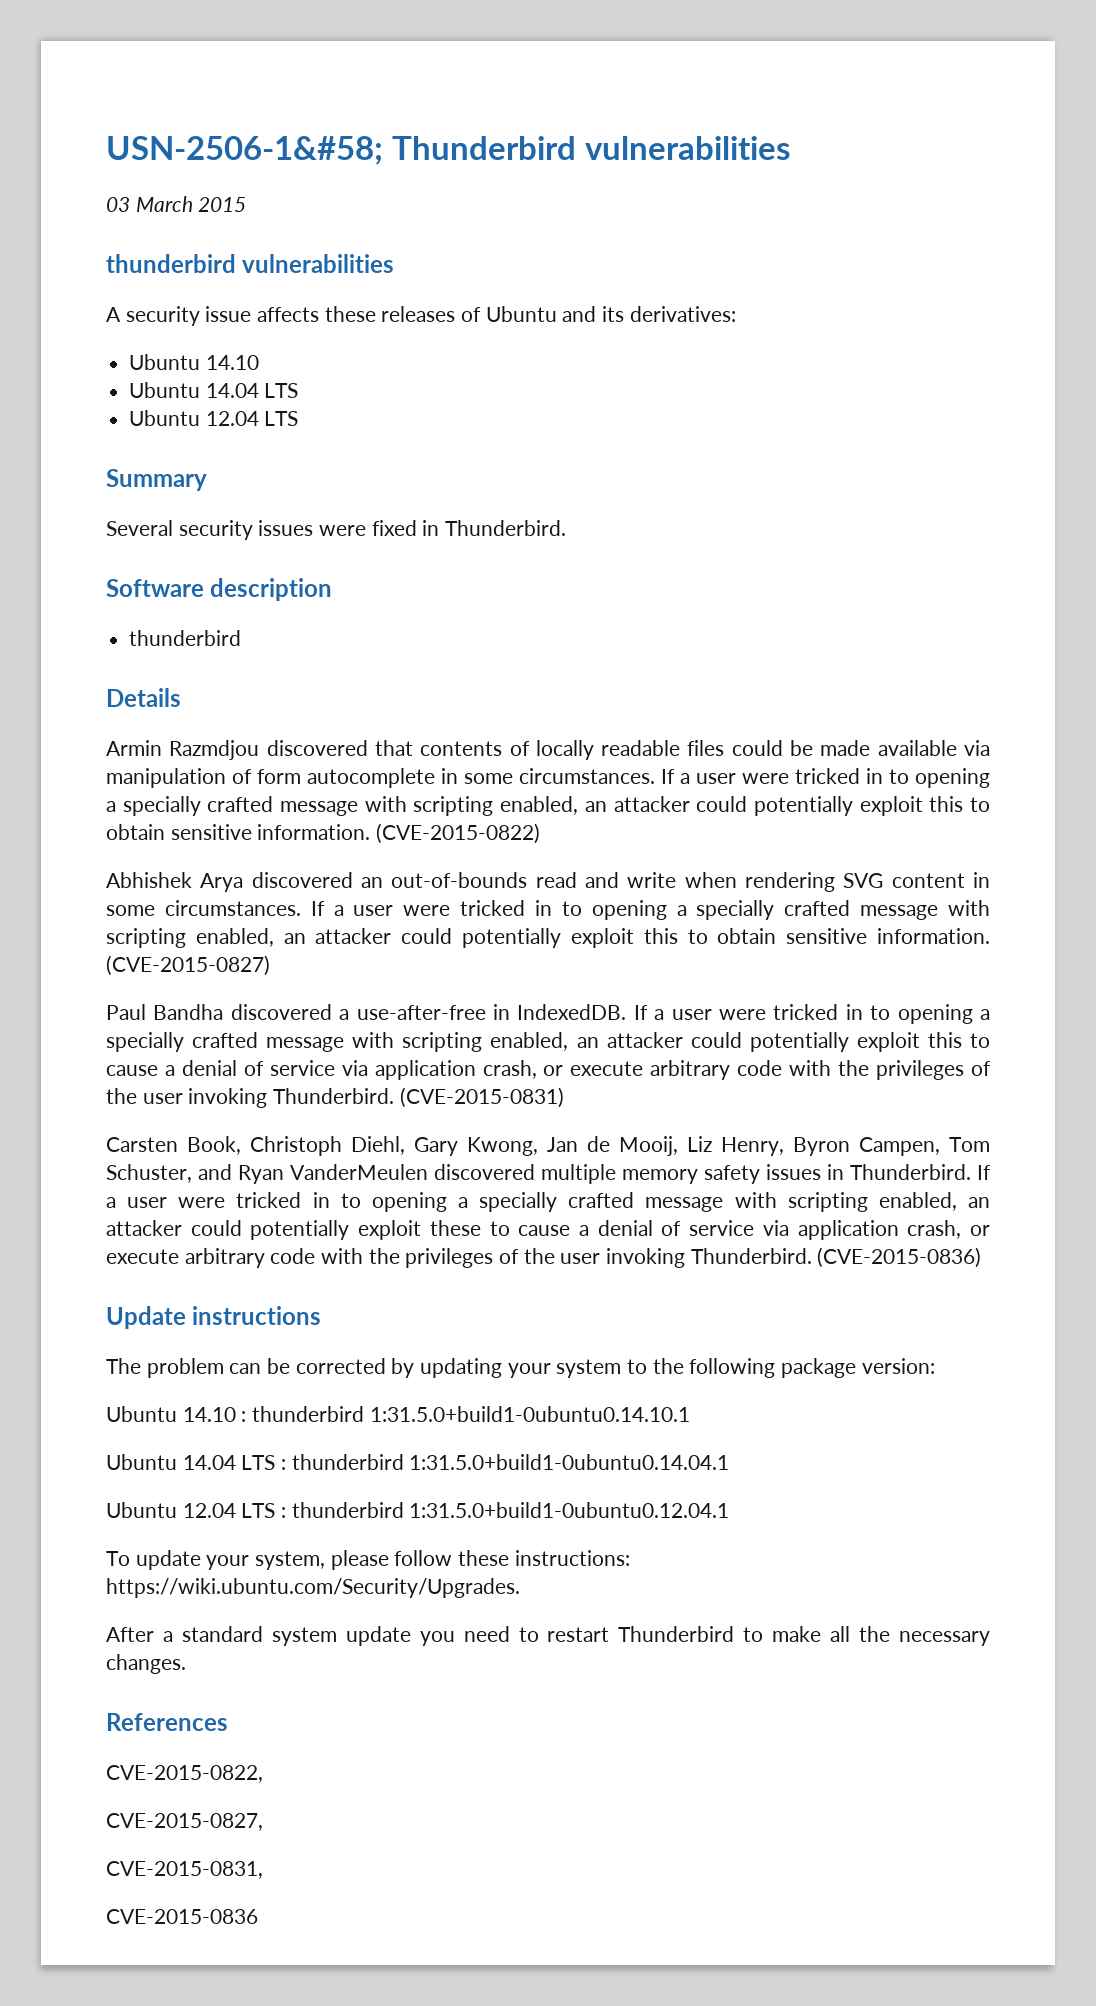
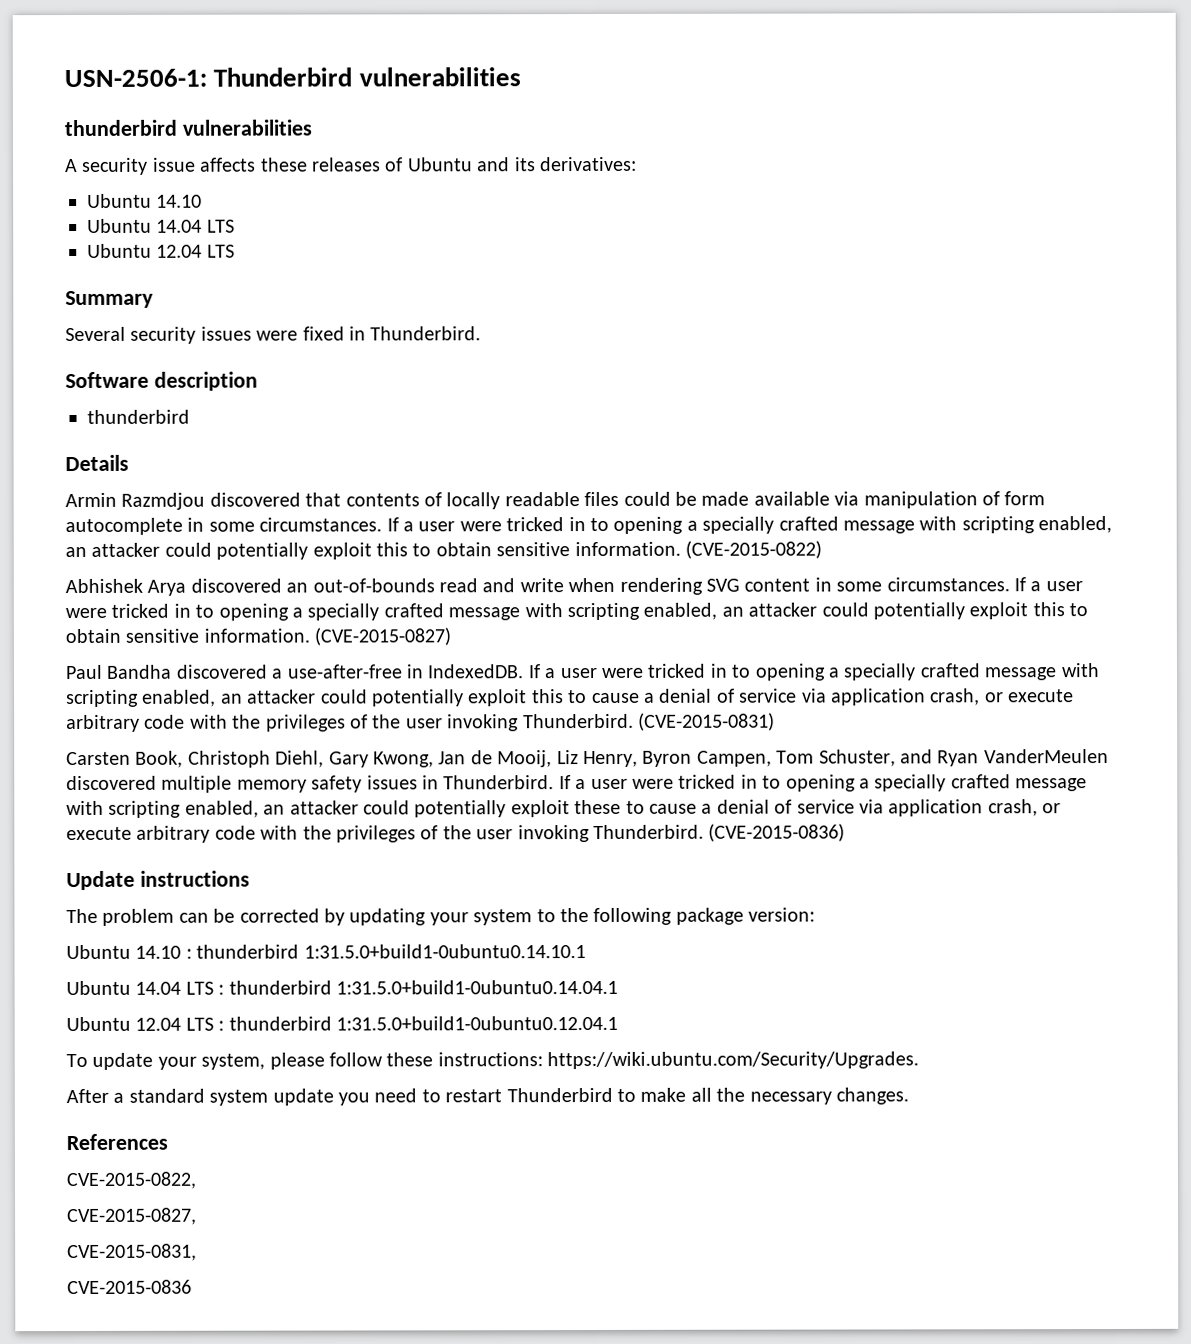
- USN-2506-1&#58; Thunderbird vulnerabilities
+ USN-2506-1: Thunderbird vulnerabilities
- 03 March 2015

